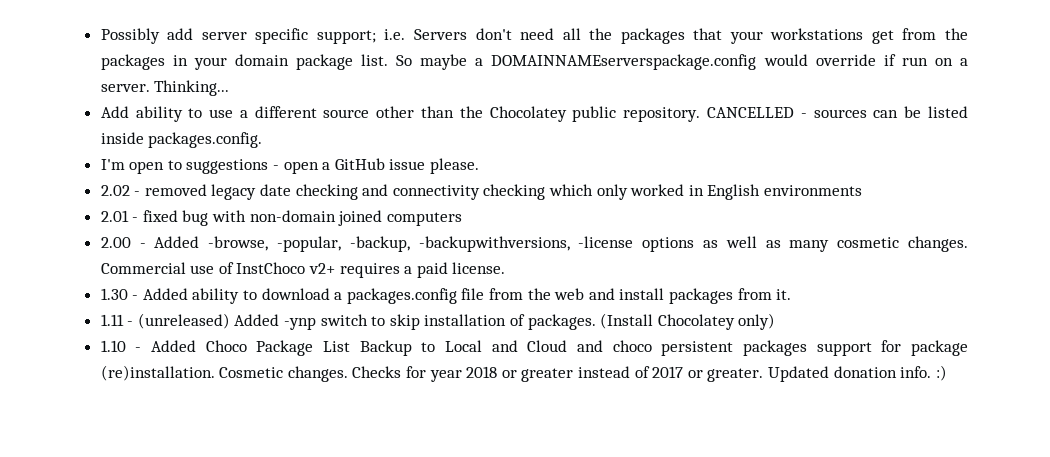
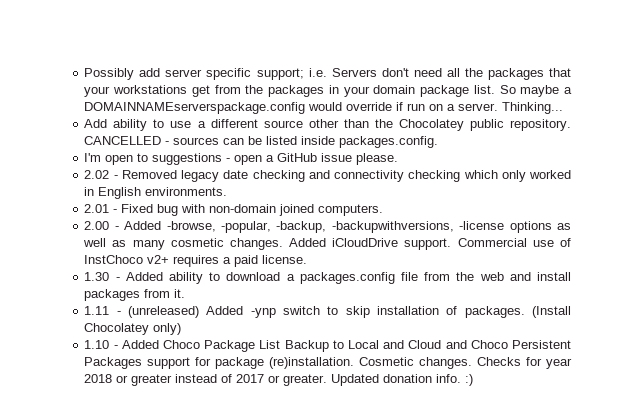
- 2.02 - removed legacy date checking and connectivity checking which only worked in English environments
+ 2.02 - Removed legacy date checking and connectivity checking which only worked in English environments.
- 2.01 - fixed bug with non-domain joined computers
+ 2.01 - Fixed bug with non-domain joined computers.
+ Added iCloudDrive support.
- 1.10 - Added Choco Package List Backup to Local and Cloud and choco persistent packages support for package (re)installation.
+ 1.10 - Added Choco Package List Backup to Local and Cloud and Choco Persistent Packages support for package (re)installation.

